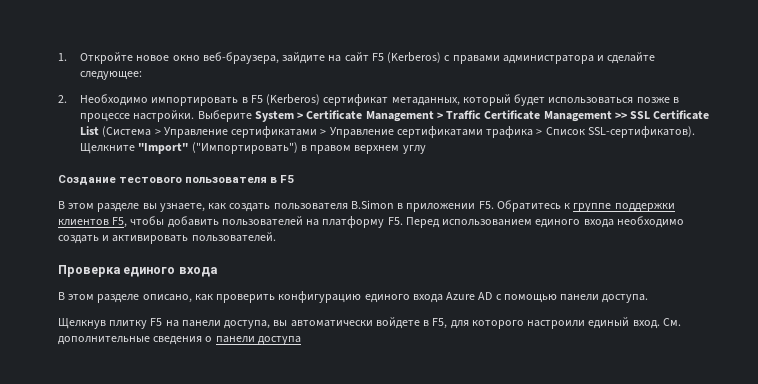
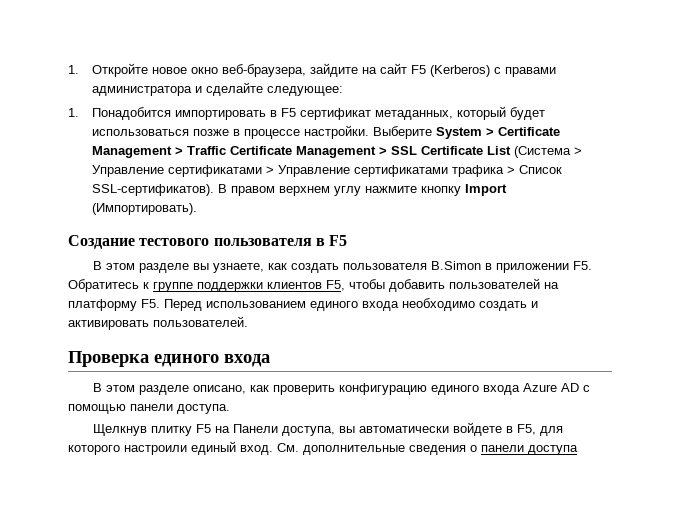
- 2. Необходимо импортировать в F5 (Kerberos) сертификат метаданных, который будет использоваться позже в процессе настройки.
+ 1. Понадобится импортировать в F5 сертификат метаданных, который будет использоваться позже в процессе настройки.
- Выберите System > Certificate Management > Traffic Certificate Management >> SSL Certificate List (Система > Управление сертификатами > Управление сертификатами трафика > Список SSL-сертификатов).
+ Выберите System > Certificate Management > Traffic Certificate Management > SSL Certificate List (Система > Управление сертификатами > Управление сертификатами трафика > Список SSL-сертификатов).
- Щелкните "Import" ("Импортировать") в правом верхнем углу
+ В правом верхнем углу нажмите кнопку Import (Импортировать).
- Щелкнув плитку F5 на панели доступа, вы автоматически войдете в F5, для которого настроили единый вход.
+ Щелкнув плитку F5 на Панели доступа, вы автоматически войдете в F5, для которого настроили единый вход.

